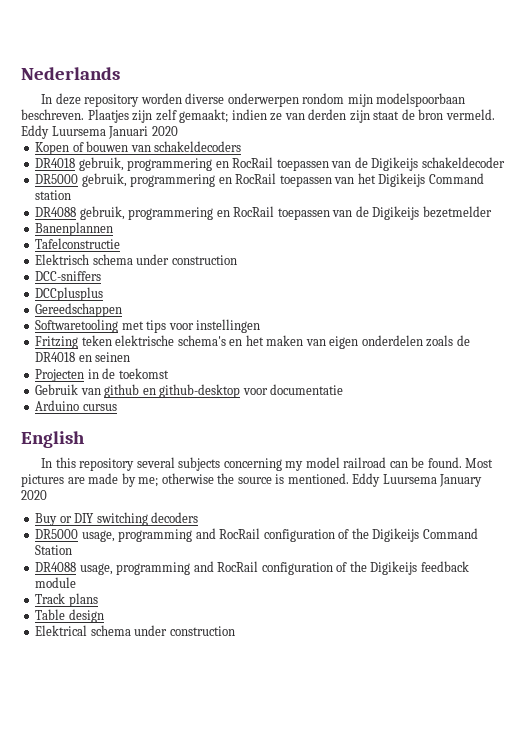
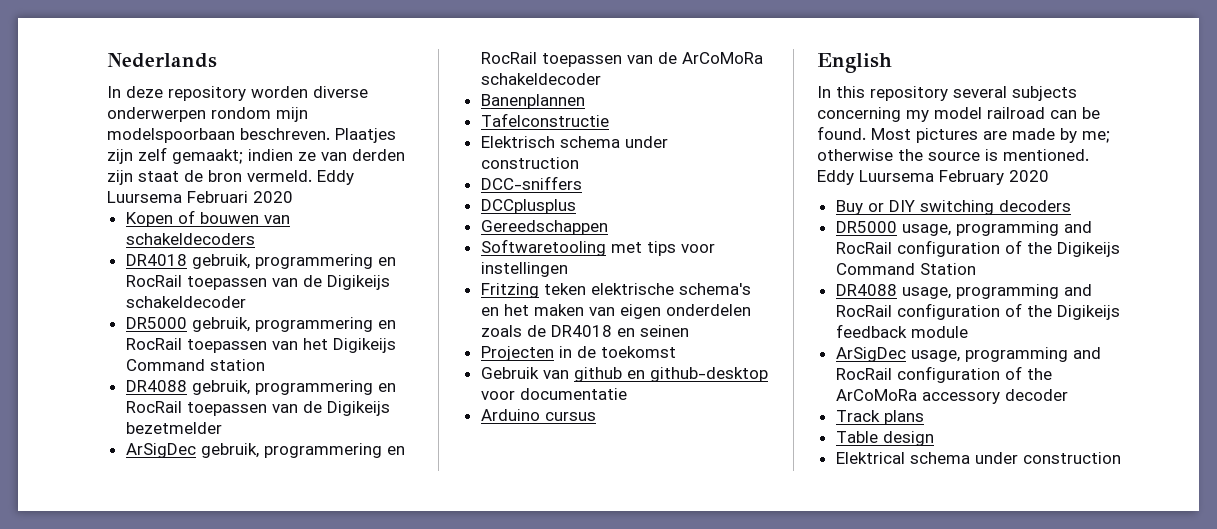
- Eddy Luursema Januari 2020
+ Eddy Luursema Februari 2020
+ ArSigDec gebruik, programmering en RocRail toepassen van de ArCoMoRa schakeldecoder
- Eddy Luursema January 2020
+ Eddy Luursema February 2020
+ ArSigDec usage, programming and RocRail configuration of the ArCoMoRa accessory decoder

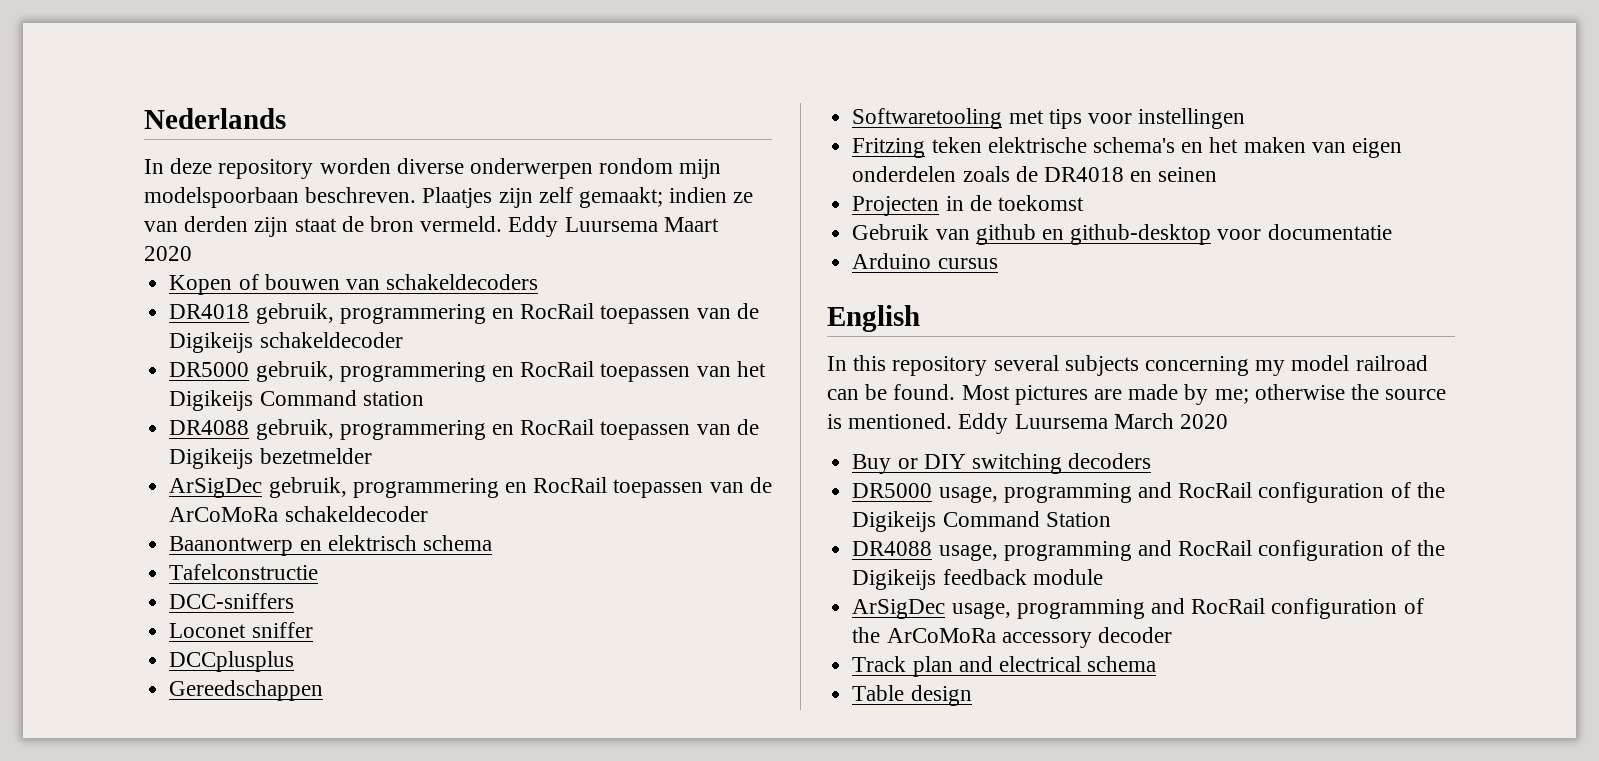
- Eddy Luursema Februari 2020
+ Eddy Luursema Maart 2020
- Banenplannen
+ Baanontwerp en elektrisch schema
  Tafelconstructie
- Elektrisch schema under construction
  DCC-sniffers
+ Loconet sniffer
- Eddy Luursema February 2020
+ Eddy Luursema March 2020
- Track plans
+ Track plan and electrical schema
  Table design
- Elektrical schema under construction

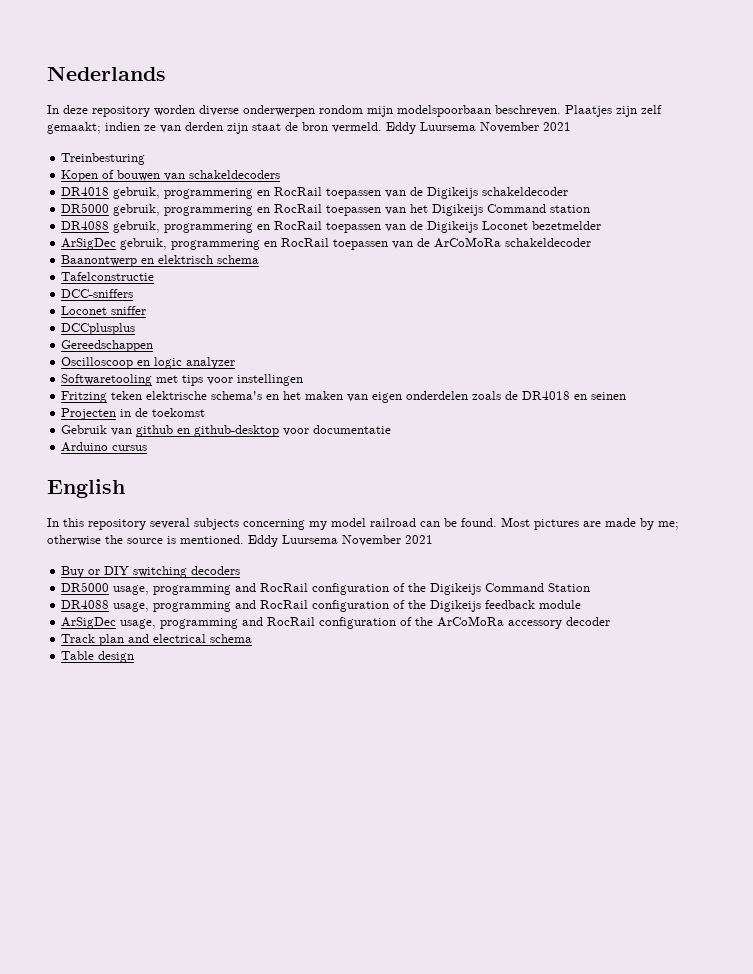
- Plaatjes zijn zelf gemaakt; indien ze van derden zijn staat de bron vermeld. Eddy Luursema Maart 2020
+ Plaatjes zijn zelf gemaakt; indien ze van derden zijn staat de bron vermeld. Eddy Luursema November 2021
+ Treinbesturing
- DR4088 gebruik, programmering en RocRail toepassen van de Digikeijs bezetmelder
+ DR4088 gebruik, programmering en RocRail toepassen van de Digikeijs Loconet bezetmelder
+ Oscilloscoop en logic analyzer
- Most pictures are made by me; otherwise the source is mentioned. Eddy Luursema March 2020
+ Most pictures are made by me; otherwise the source is mentioned. Eddy Luursema November 2021

